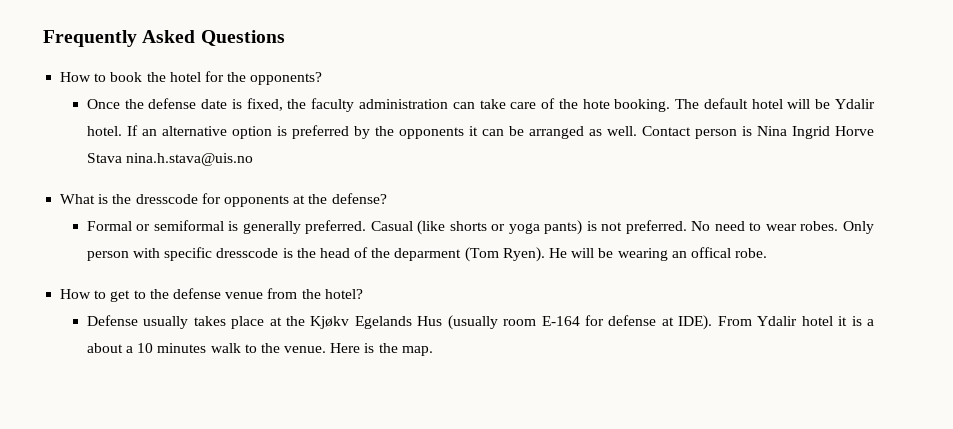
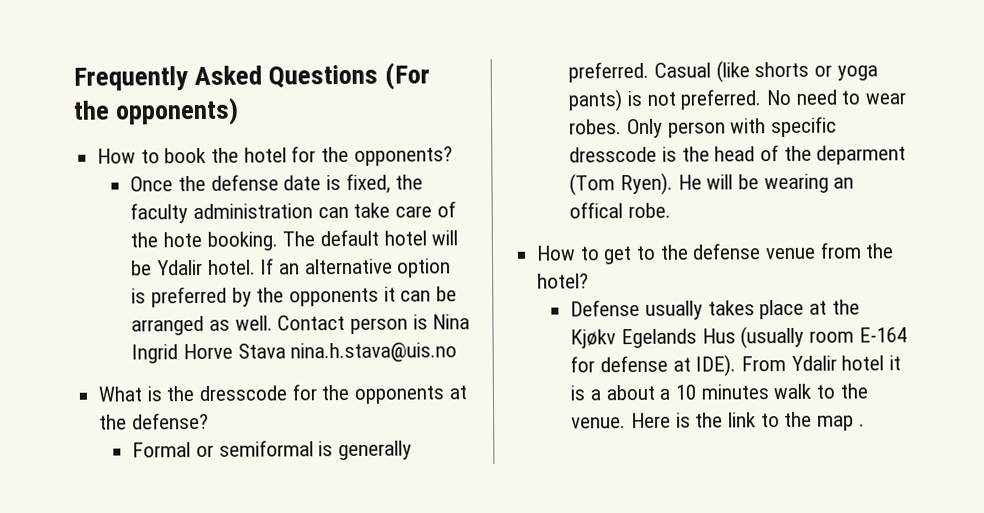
- Frequently Asked Questions
+ Frequently Asked Questions (For the opponents)
- What is the dresscode for opponents at the defense?
+ What is the dresscode for the opponents at the defense?
- Here is the map.
+ Here is the link to the map .

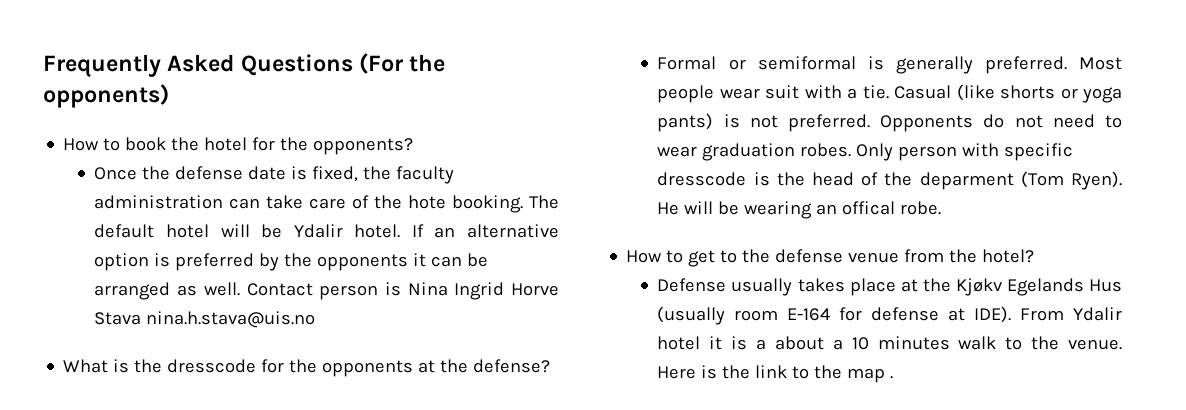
+ Most people wear suit with a tie.
- No need to wear robes.
+ Opponents do not need to wear graduation robes.

